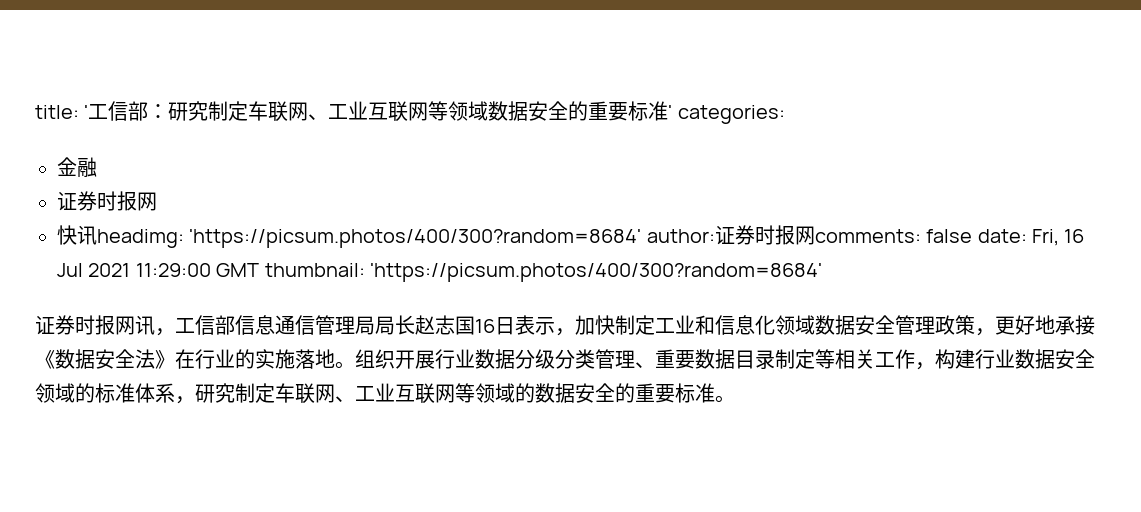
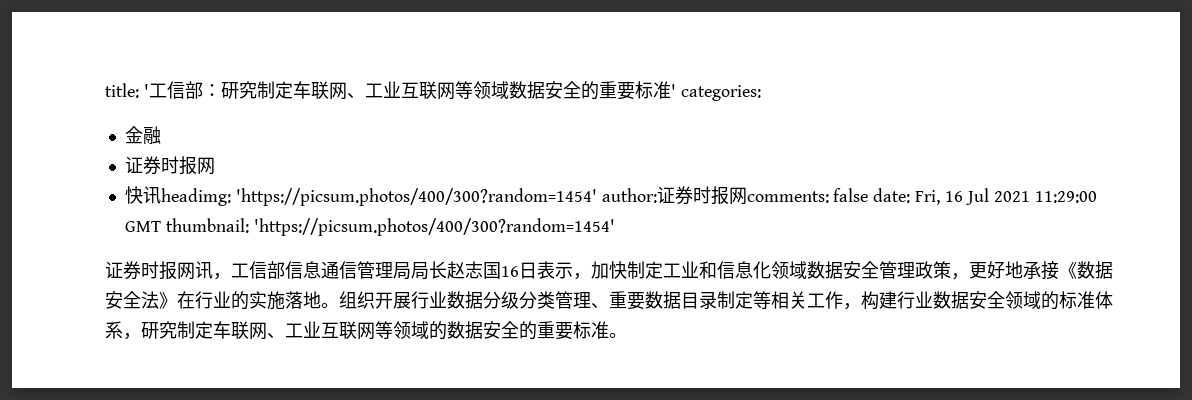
- 快讯headimg: 'https://picsum.photos/400/300?random=8684' author:证券时报网comments: false date: Fri, 16 Jul 2021 11:29:00 GMT thumbnail: 'https://picsum.photos/400/300?random=8684'
+ 快讯headimg: 'https://picsum.photos/400/300?random=1454' author:证券时报网comments: false date: Fri, 16 Jul 2021 11:29:00 GMT thumbnail: 'https://picsum.photos/400/300?random=1454'

